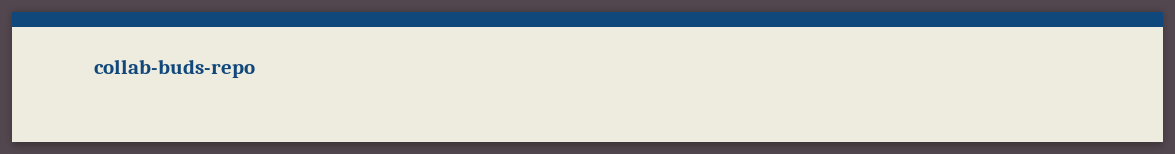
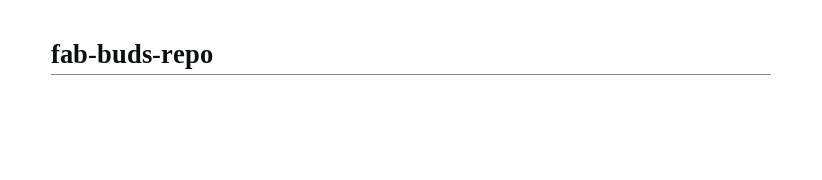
- collab-buds-repo
+ fab-buds-repo

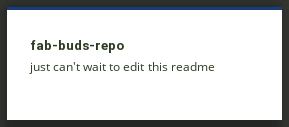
+ just can't wait to edit this readme

